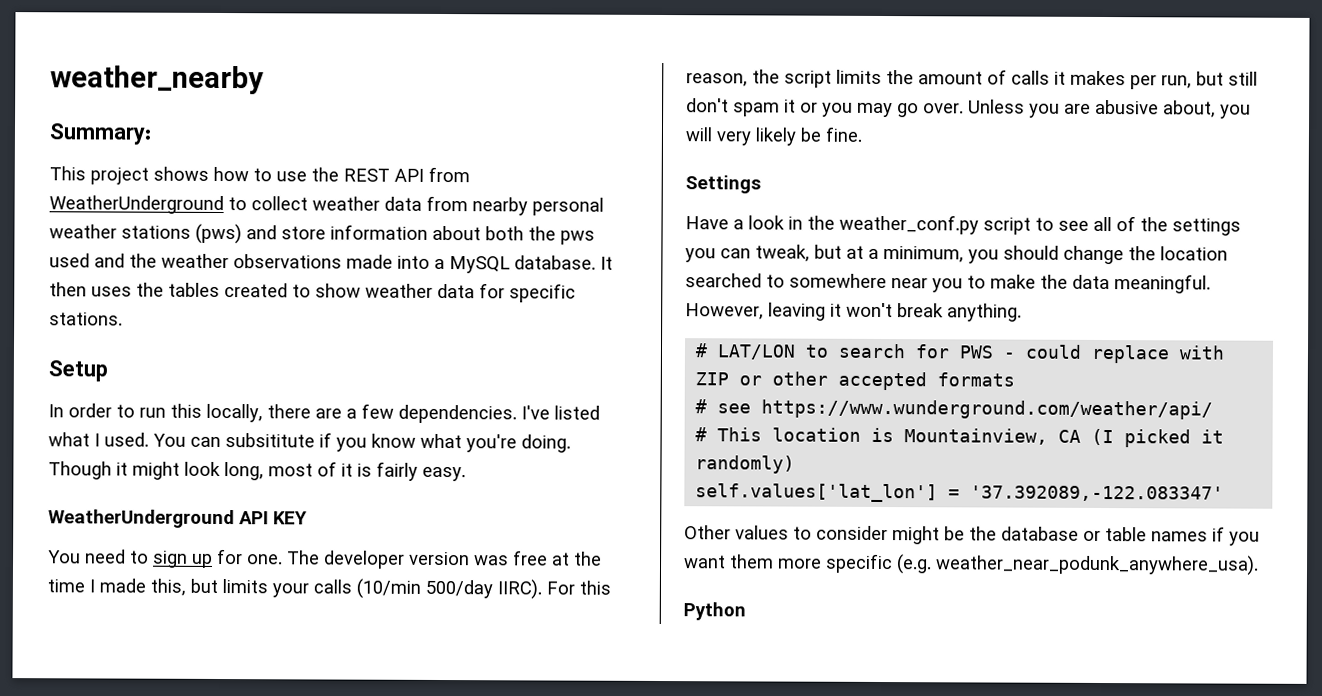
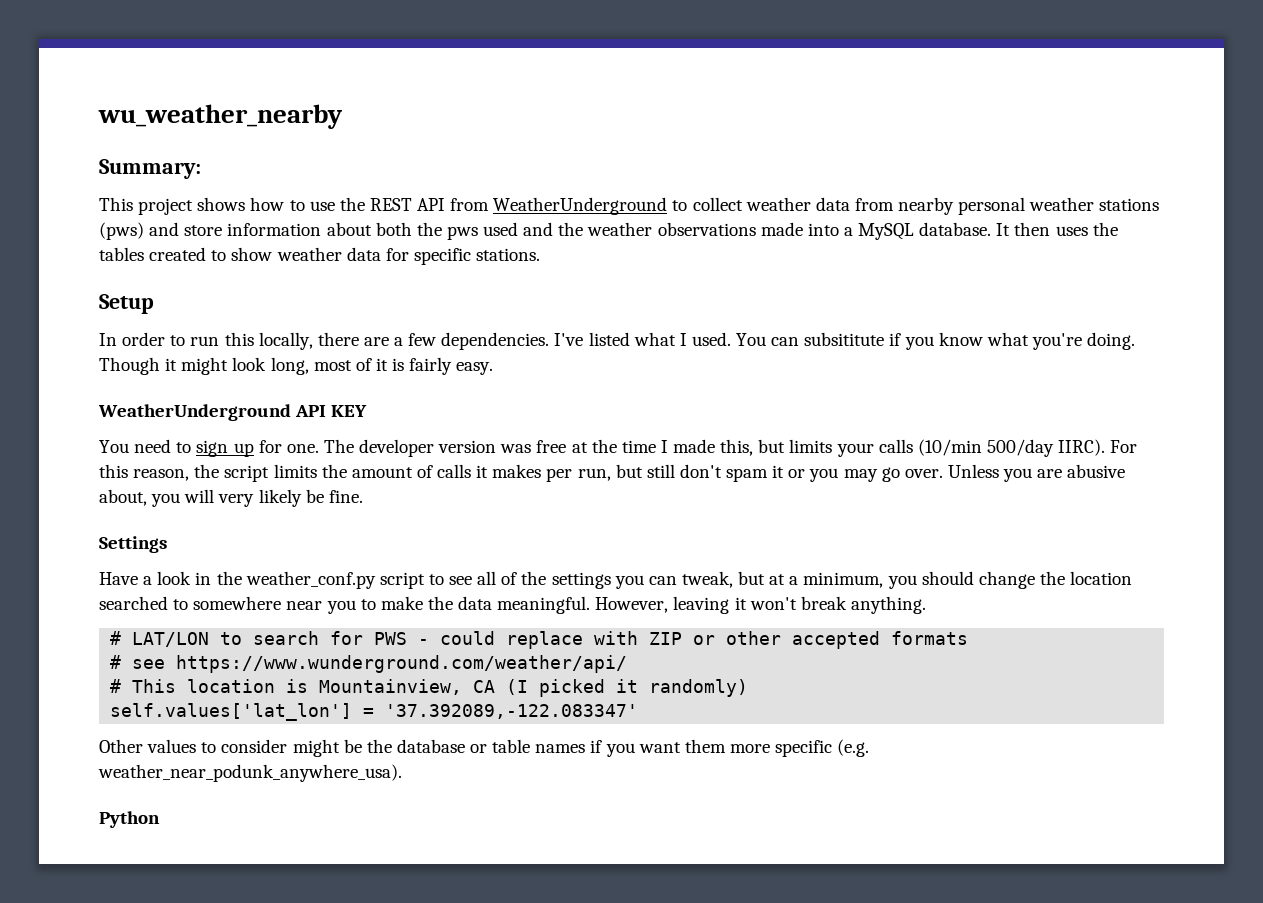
- weather_nearby
+ wu_weather_nearby

